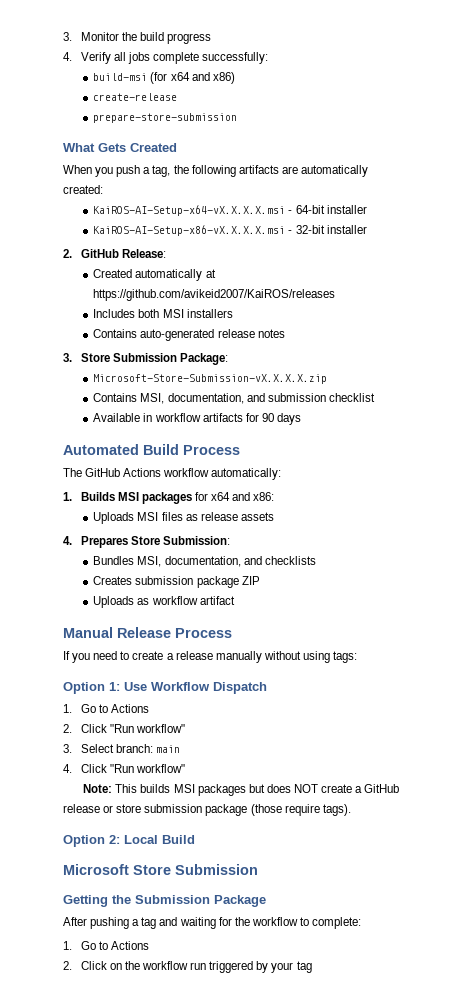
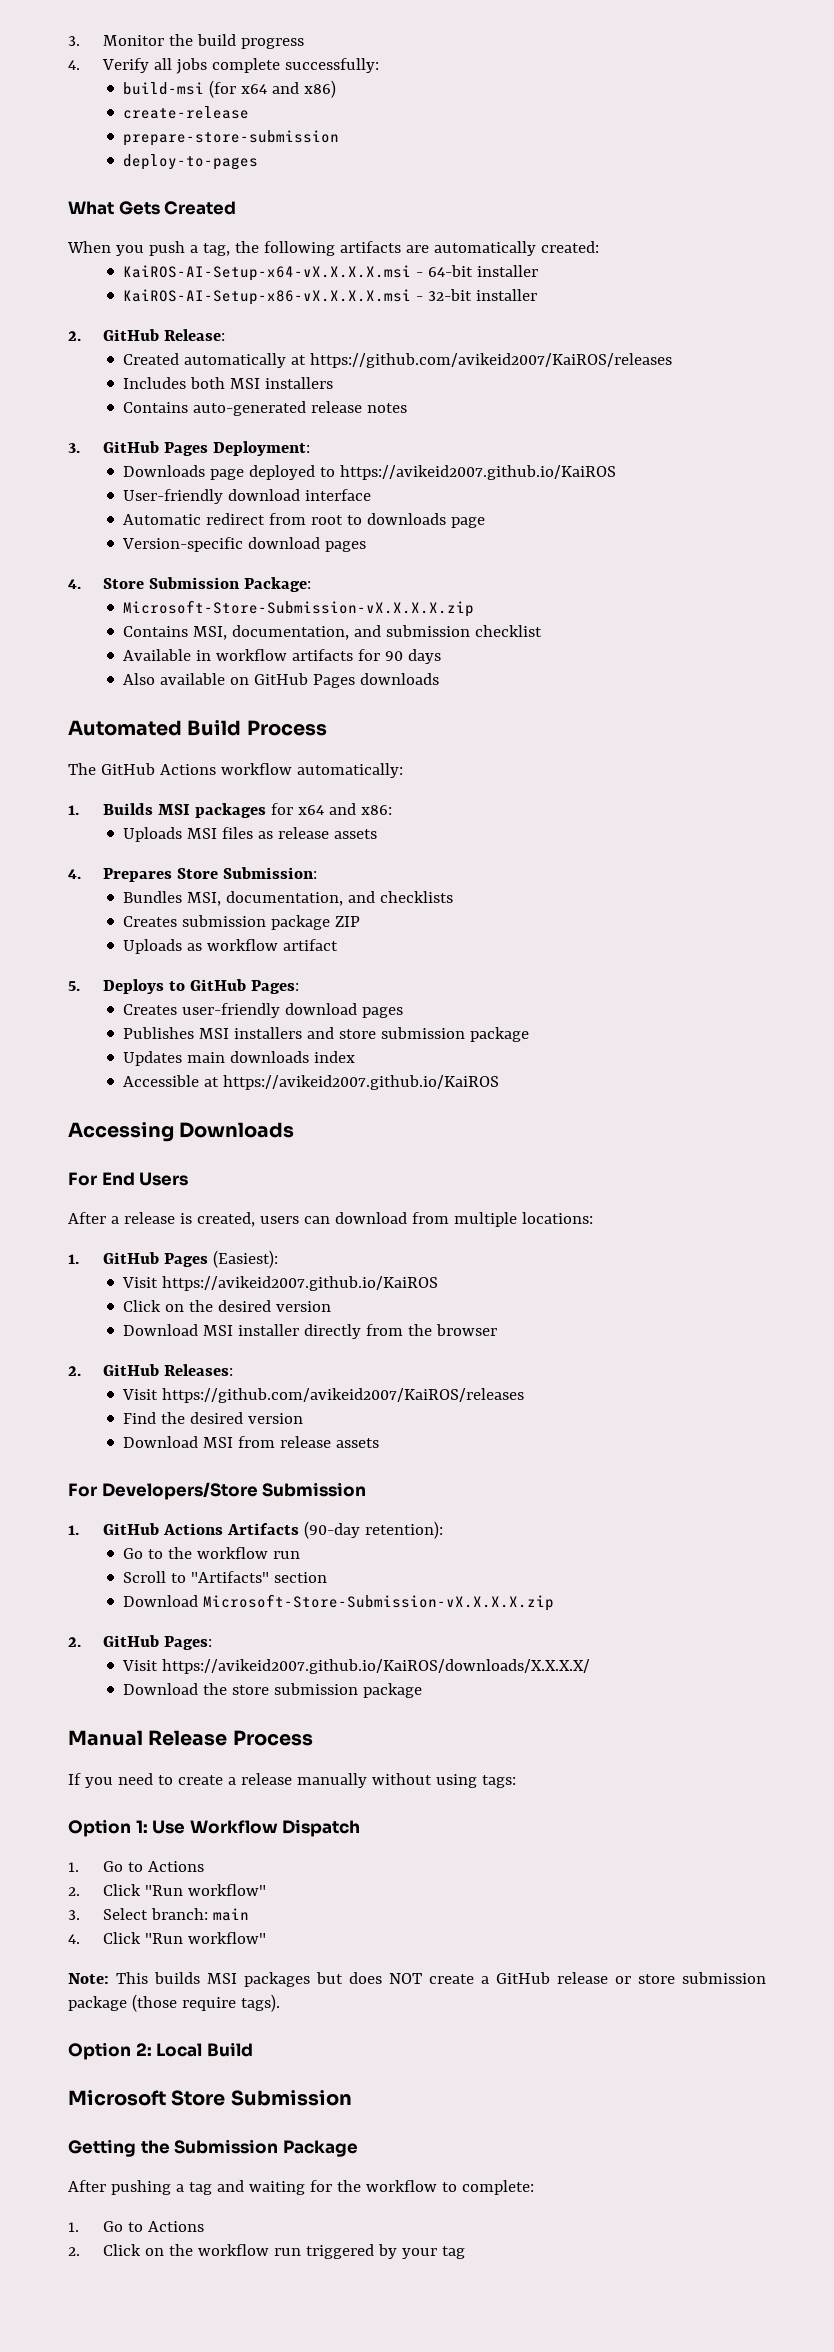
+ deploy-to-pages
- 3. Store Submission Package:
+ 3. GitHub Pages Deployment:
+ Downloads page deployed to https://avikeid2007.github.io/KaiROS
+ User-friendly download interface
+ Automatic redirect from root to downloads page
+ Version-specific download pages
+ 4. Store Submission Package:
+ Also available on GitHub Pages downloads
+ 5. Deploys to GitHub Pages:
+ Creates user-friendly download pages
+ Publishes MSI installers and store submission package
+ Updates main downloads index
+ Accessible at https://avikeid2007.github.io/KaiROS
+ Accessing Downloads
+ For End Users
+ After a release is created, users can download from multiple locations:
+ 1. GitHub Pages (Easiest):
+ Visit https://avikeid2007.github.io/KaiROS
+ Click on the desired version
+ Download MSI installer directly from the browser
+ 2. GitHub Releases:
+ Visit https://github.com/avikeid2007/KaiROS/releases
+ Find the desired version
+ Download MSI from release assets
+ For Developers/Store Submission
+ 1. GitHub Actions Artifacts (90-day retention):
+ Go to the workflow run
+ Scroll to "Artifacts" section
+ Download Microsoft-Store-Submission-vX.X.X.X.zip
+ 2. GitHub Pages:
+ Visit https://avikeid2007.github.io/KaiROS/downloads/X.X.X.X/
+ Download the store submission package

